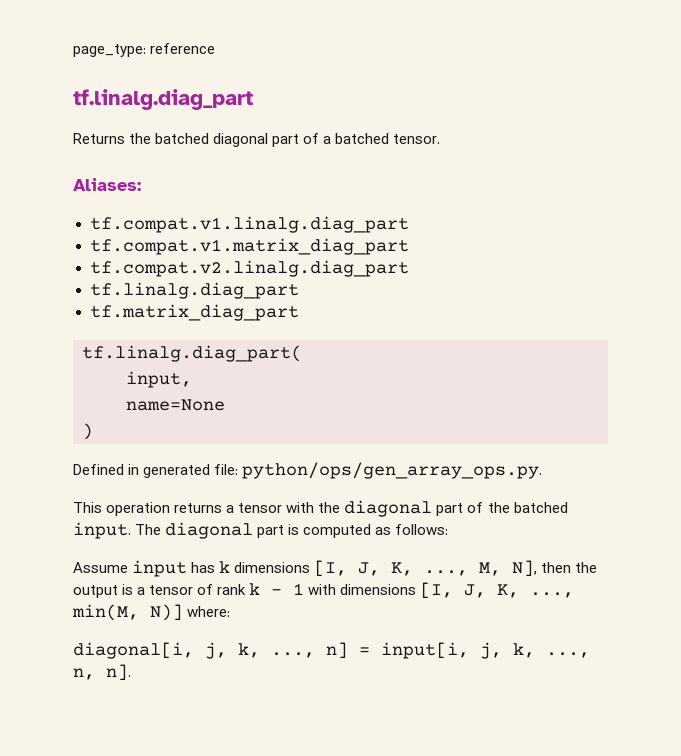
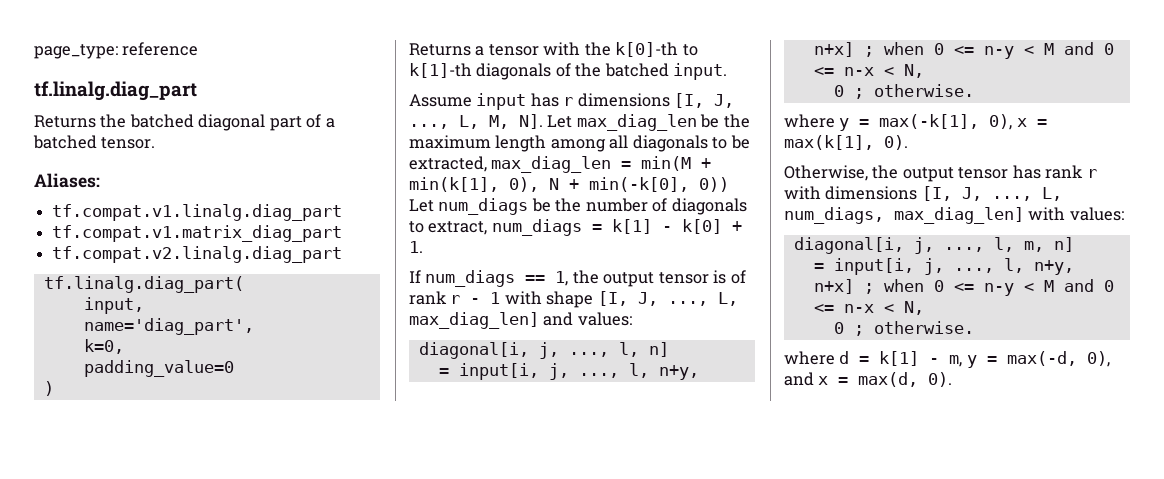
  tf.compat.v2.linalg.diag_part
- tf.linalg.diag_part
- tf.matrix_diag_part
- name=None
+ name='diag_part',
+ k=0,
+ padding_value=0
  )
- Defined in generated file: python/ops/gen_array_ops.py.
- This operation returns a tensor with the diagonal part of the batched input. The diagonal part is computed as follows:
+ Returns a tensor with the k[0]-th to k[1]-th diagonals of the batched input.
- Assume input has k dimensions [I, J, K, ..., M, N], then the output is a tensor of rank k - 1 with dimensions [I, J, K, ..., min(M, N)] where:
- diagonal[i, j, k, ..., n] = input[i, j, k, ..., n, n].
+ Assume input has r dimensions [I, J, ..., L, M, N]. Let max_diag_len be the maximum length among all diagonals to be extracted, max_diag_len = min(M + min(k[1], 0), N + min(-k[0], 0)) Let num_diags be the number of diagonals to extract, num_diags = k[1] - k[0] + 1.
+ If num_diags == 1, the output tensor is of rank r - 1 with shape [I, J, ..., L, max_diag_len] and values:
+ diagonal[i, j, ..., l, n]
+ = input[i, j, ..., l, n+y, n+x] ; when 0 <= n-y < M and 0 <= n-x < N,
+ 0 ; otherwise.
+ where y = max(-k[1], 0), x = max(k[1], 0).
+ Otherwise, the output tensor has rank r with dimensions [I, J, ..., L, num_diags, max_diag_len] with values:
+ diagonal[i, j, ..., l, m, n]
+ = input[i, j, ..., l, n+y, n+x] ; when 0 <= n-y < M and 0 <= n-x < N,
+ 0 ; otherwise.
+ where d = k[1] - m, y = max(-d, 0), and x = max(d, 0).

